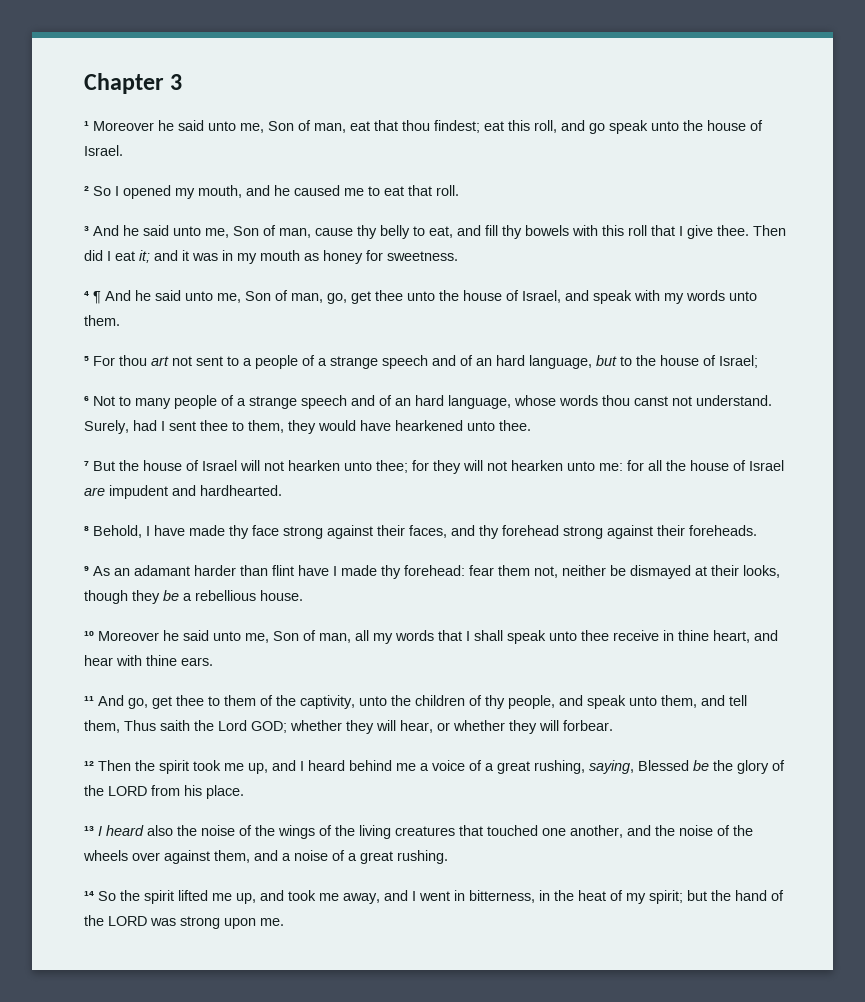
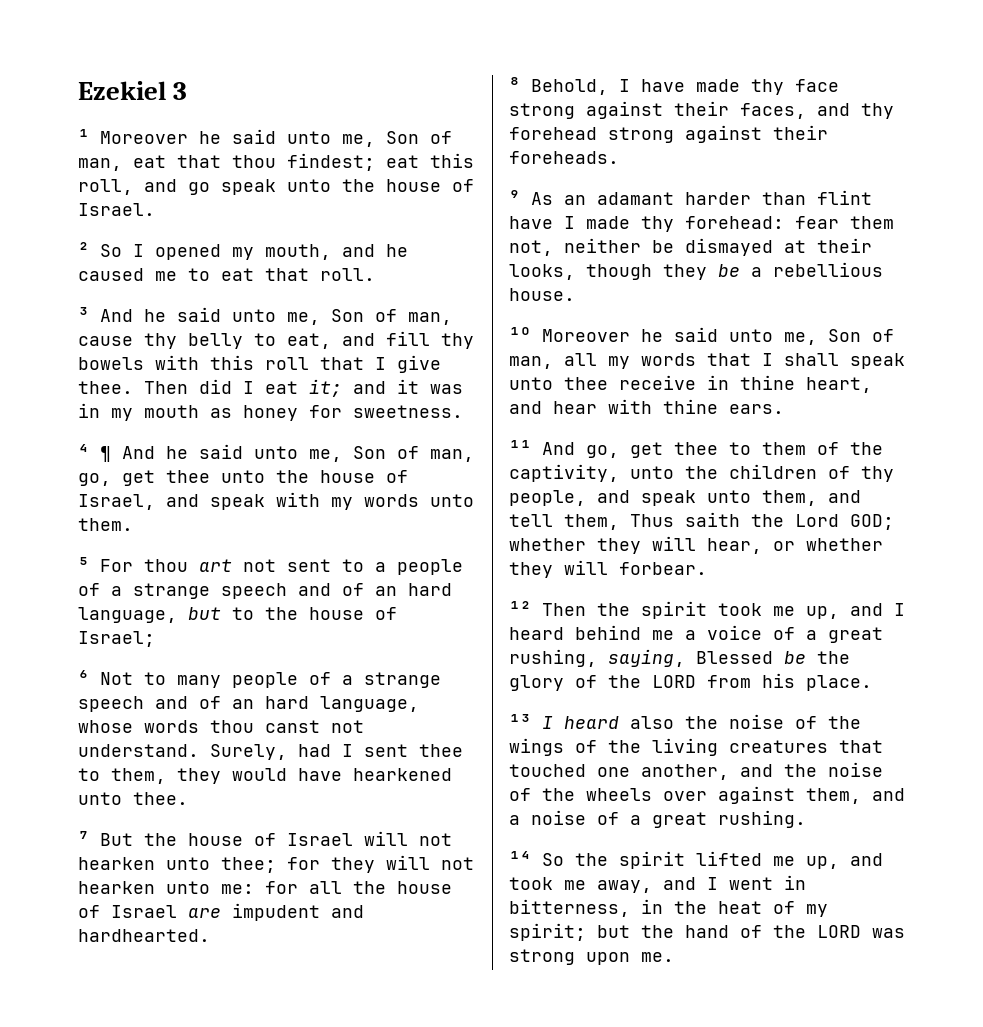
- Chapter 3
+ Ezekiel 3

